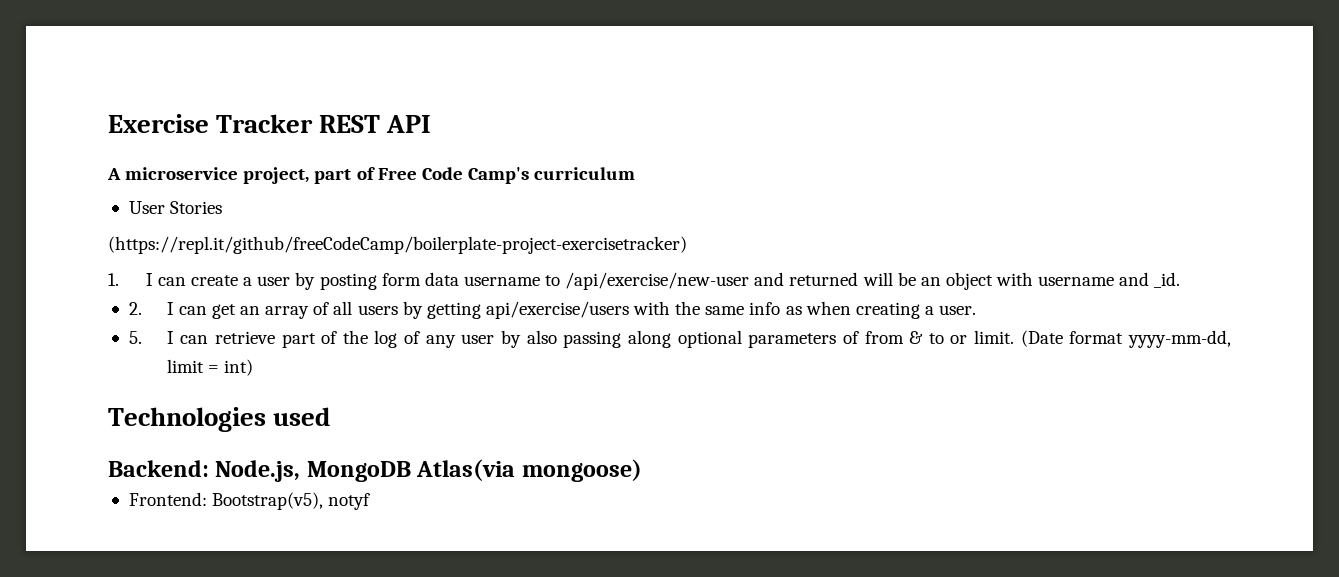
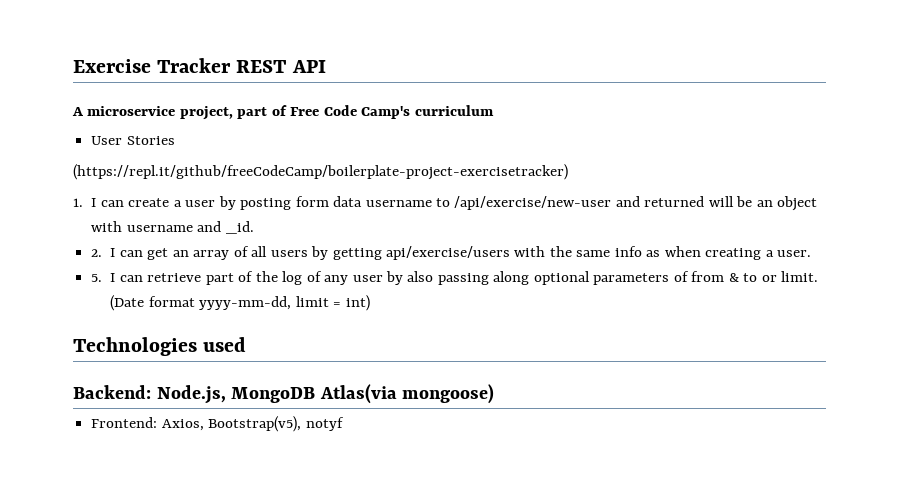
- Frontend: Bootstrap(v5), notyf
+ Frontend: Axios, Bootstrap(v5), notyf

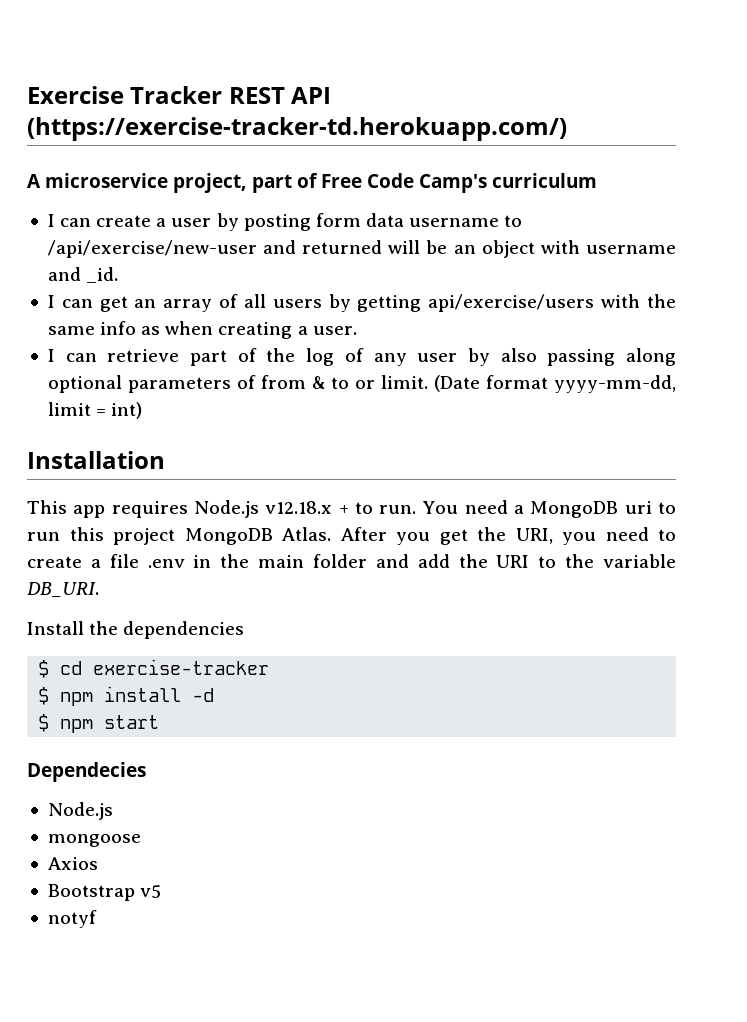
- Exercise Tracker REST API
+ Exercise Tracker REST API (https://exercise-tracker-td.herokuapp.com/)
- User Stories
- (https://repl.it/github/freeCodeCamp/boilerplate-project-exercisetracker)
- 1. I can create a user by posting form data username to /api/exercise/new-user and returned will be an object with username and _id.
+ I can create a user by posting form data username to /api/exercise/new-user and returned will be an object with username and _id.
- 2. I can get an array of all users by getting api/exercise/users with the same info as when creating a user.
+ I can get an array of all users by getting api/exercise/users with the same info as when creating a user.
- 5. I can retrieve part of the log of any user by also passing along optional parameters of from & to or limit.
+ I can retrieve part of the log of any user by also passing along optional parameters of from & to or limit.
- Technologies used
- Backend: Node.js, MongoDB Atlas(via mongoose)
- Frontend: Axios, Bootstrap(v5), notyf
+ Installation
+ This app requires Node.js v12.18.x + to run. You need a MongoDB uri to run this project MongoDB Atlas. After you get the URI, you need to create a file .env in the main folder and add the URI to the variable DB_URI.
+ Install the dependencies
+ $ cd exercise-tracker
+ $ npm install -d
+ $ npm start
+ Dependecies
+ Node.js
+ mongoose
+ Axios
+ Bootstrap v5
+ notyf

